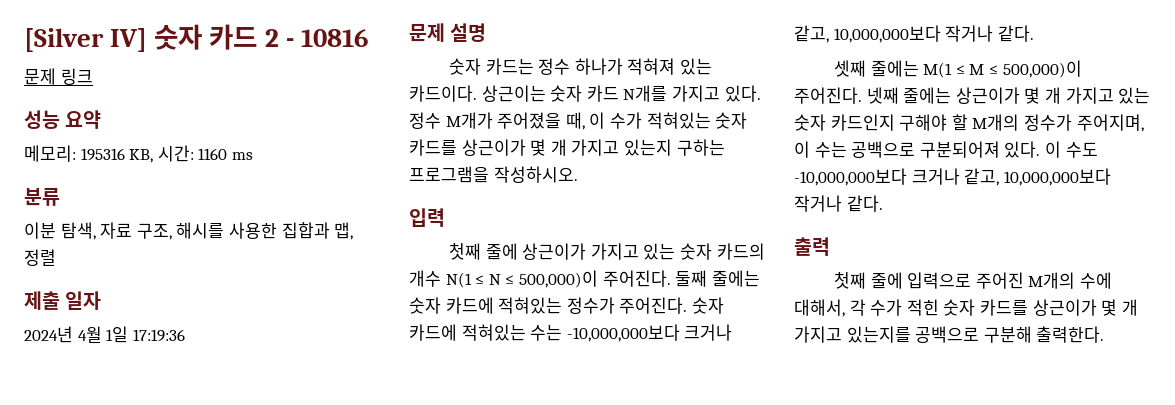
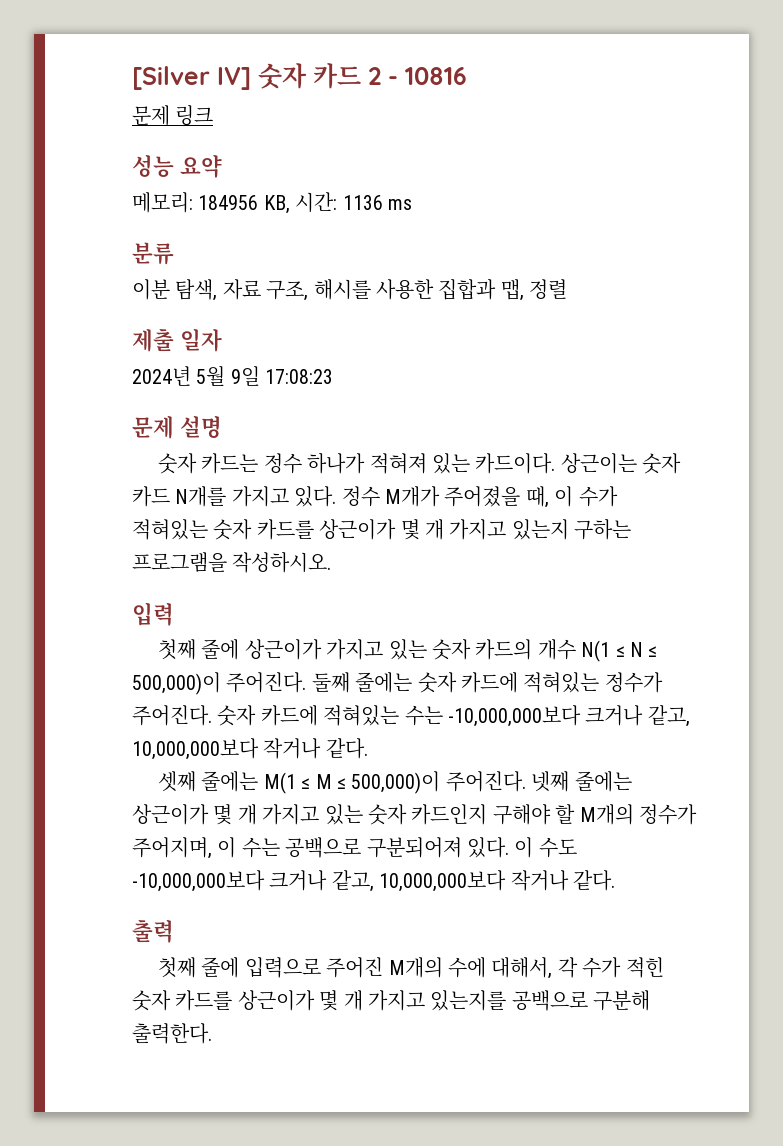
- 메모리: 195316 KB, 시간: 1160 ms
+ 메모리: 184956 KB, 시간: 1136 ms
- 2024년 4월 1일 17:19:36
+ 2024년 5월 9일 17:08:23

